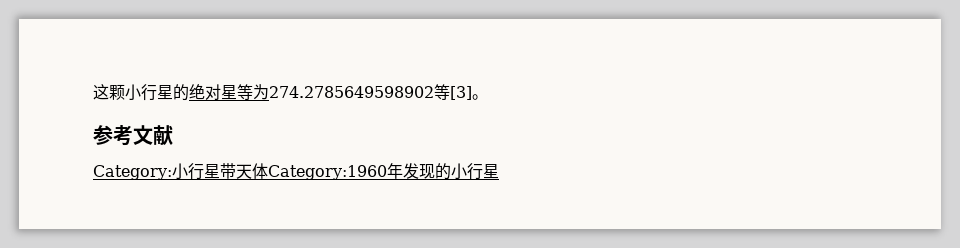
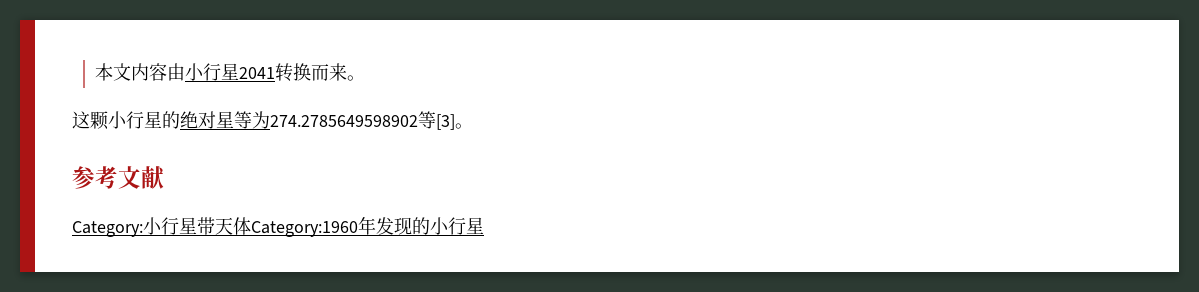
+ 本文内容由小行星2041转换而来。

